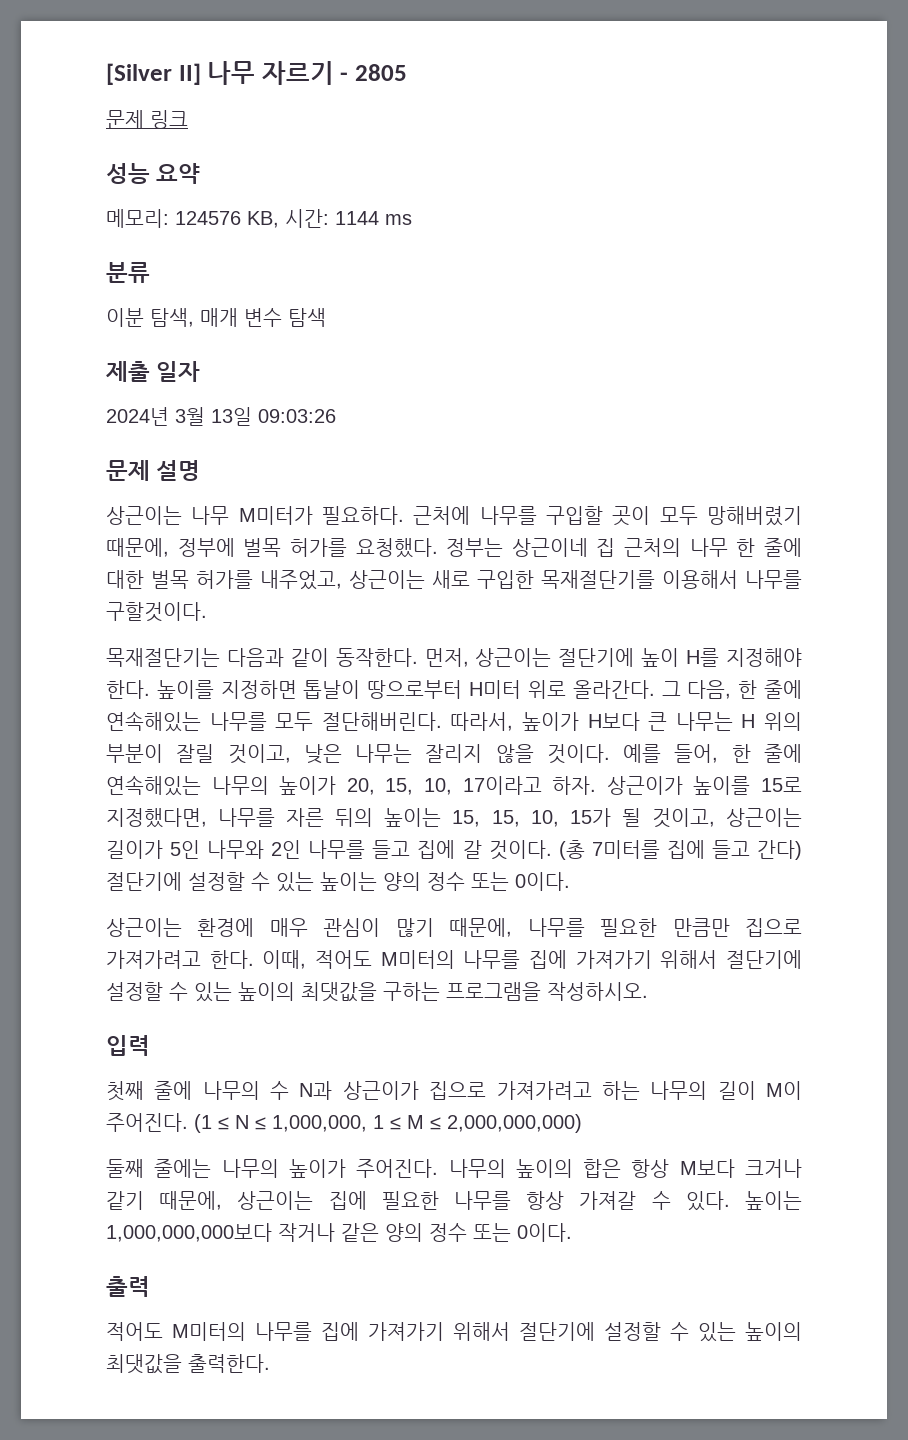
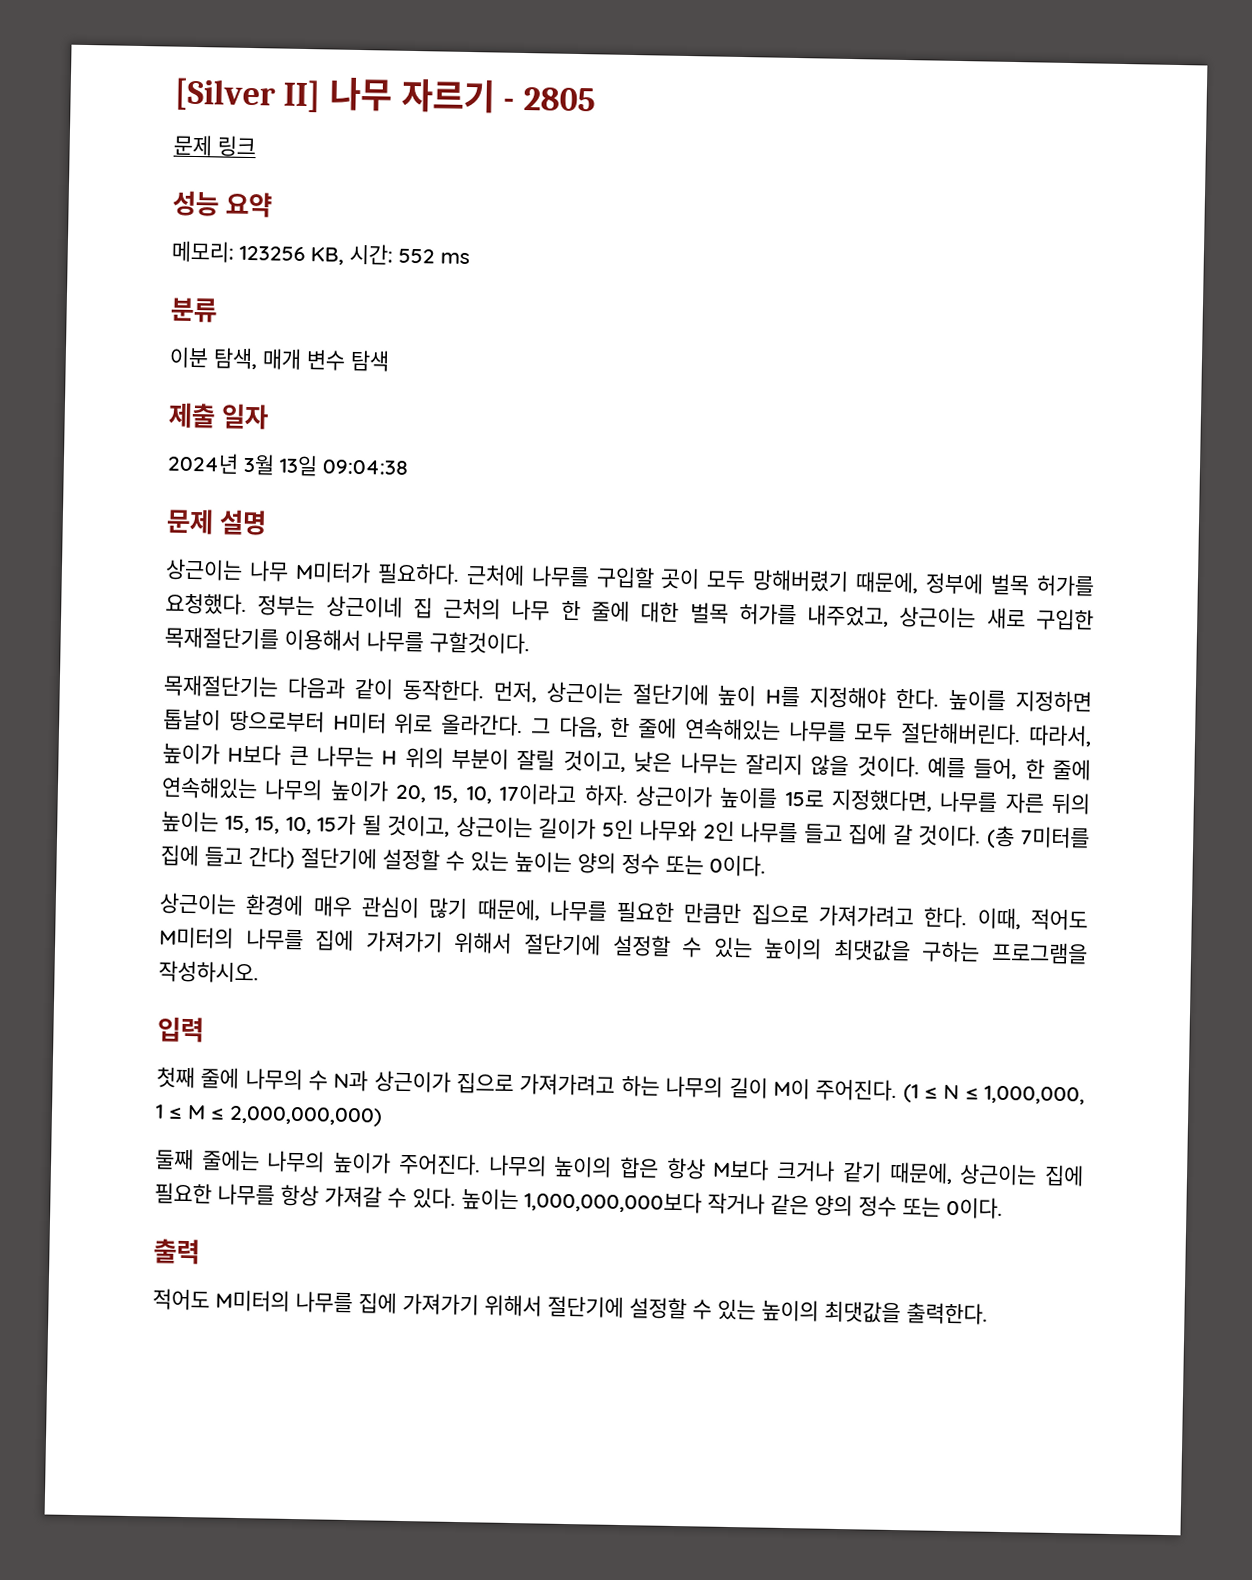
- 메모리: 124576 KB, 시간: 1144 ms
+ 메모리: 123256 KB, 시간: 552 ms
- 2024년 3월 13일 09:03:26
+ 2024년 3월 13일 09:04:38

